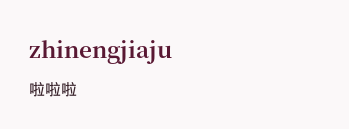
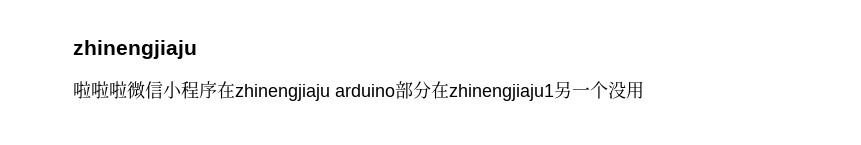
- 啦啦啦
+ 啦啦啦微信小程序在zhinengjiaju arduino部分在zhinengjiaju1另一个没用

